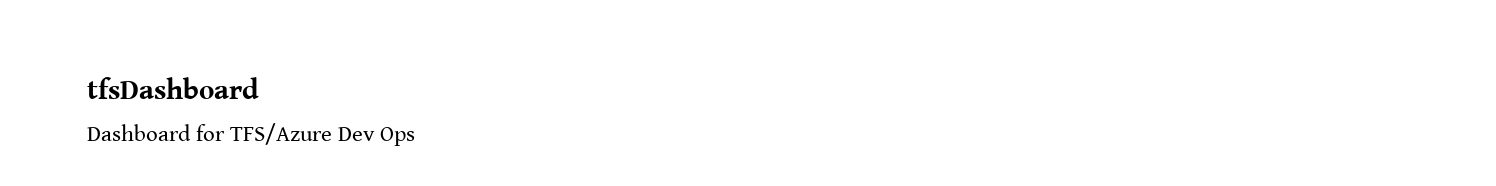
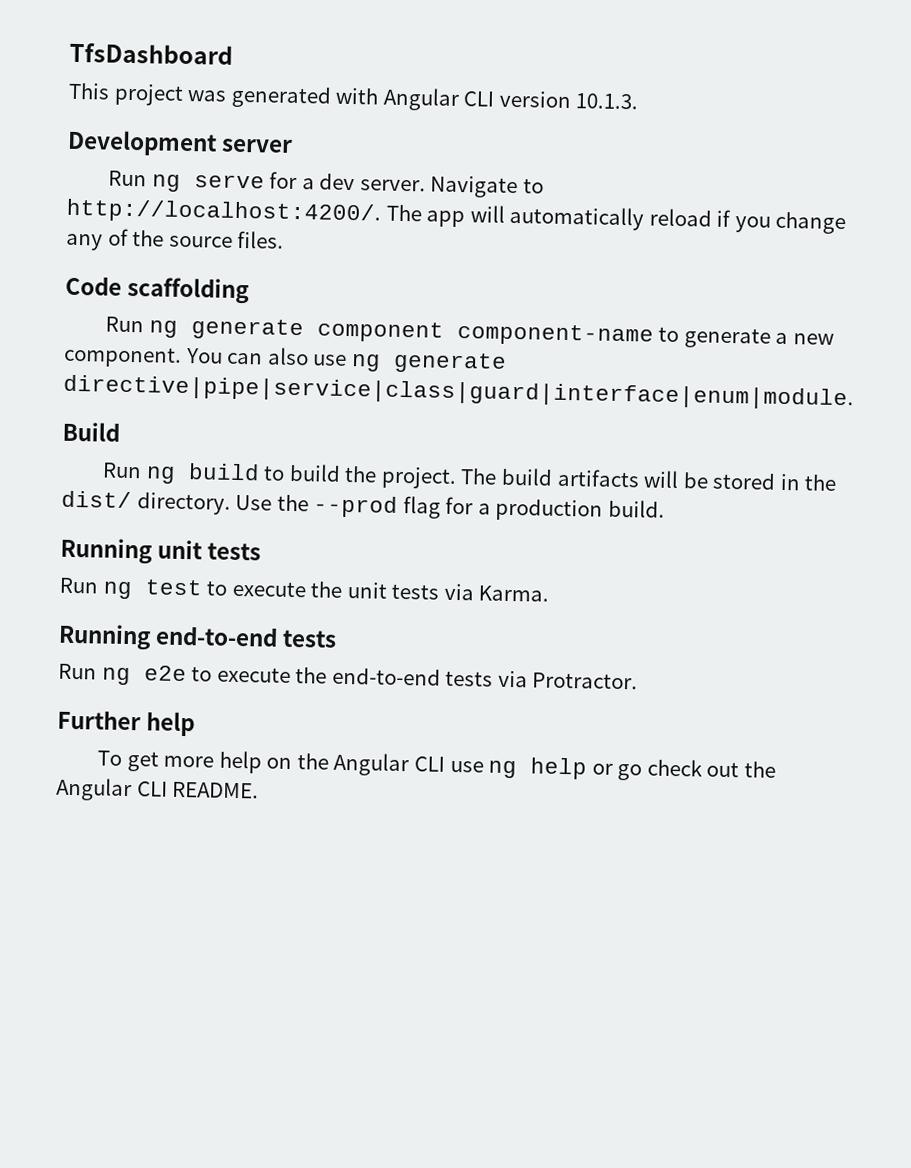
- tfsDashboard
- Dashboard for TFS/Azure Dev Ops
+ TfsDashboard
+ This project was generated with Angular CLI version 10.1.3.
+ Development server
+ Run ng serve for a dev server. Navigate to http://localhost:4200/. The app will automatically reload if you change any of the source files.
+ Code scaffolding
+ Run ng generate component component-name to generate a new component. You can also use ng generate directive|pipe|service|class|guard|interface|enum|module.
+ Build
+ Run ng build to build the project. The build artifacts will be stored in the dist/ directory. Use the --prod flag for a production build.
+ Running unit tests
+ Run ng test to execute the unit tests via Karma.
+ Running end-to-end tests
+ Run ng e2e to execute the end-to-end tests via Protractor.
+ Further help
+ To get more help on the Angular CLI use ng help or go check out the Angular CLI README.

